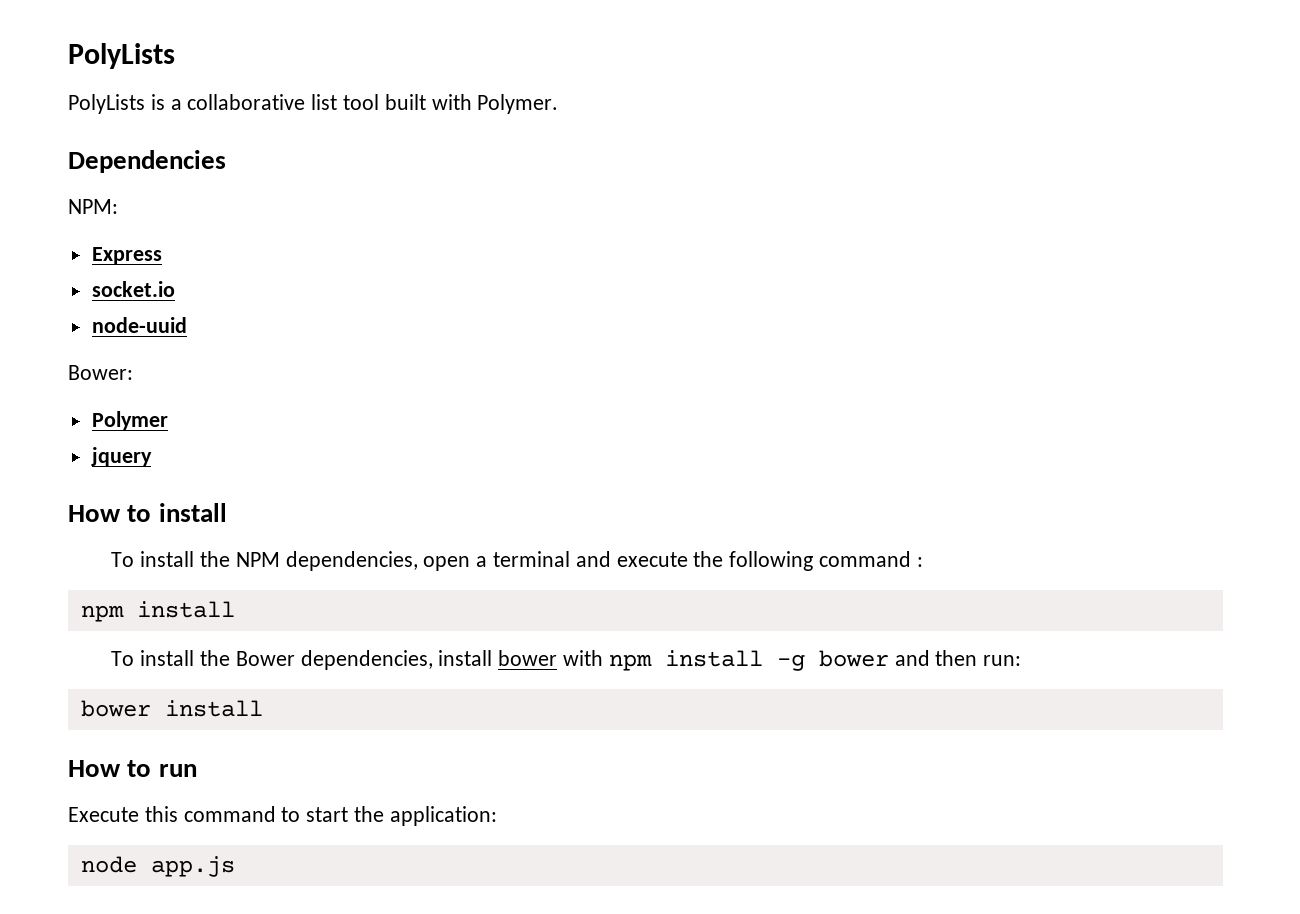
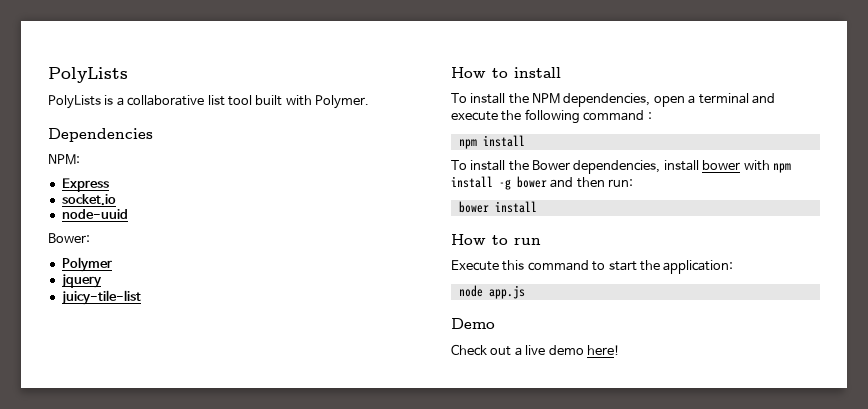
+ juicy-tile-list
+ Demo
+ Check out a live demo here!

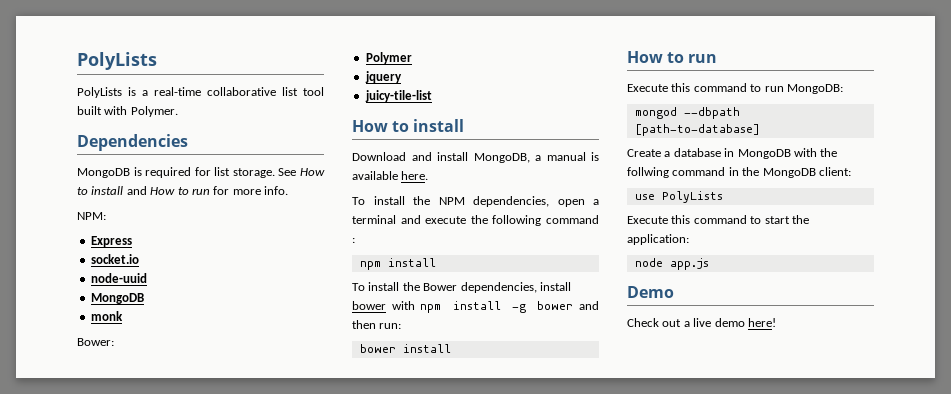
- PolyLists is a collaborative list tool built with Polymer.
+ PolyLists is a real-time collaborative list tool built with Polymer.
+ MongoDB is required for list storage. See How to install and How to run for more info.
  node-uuid
+ MongoDB
+ monk
+ Download and install MongoDB, a manual is available here.
+ Execute this command to run MongoDB:
+ mongod --dbpath [path-to-database]
+ Create a database in MongoDB with the follwing command in the MongoDB client:
+ use PolyLists

